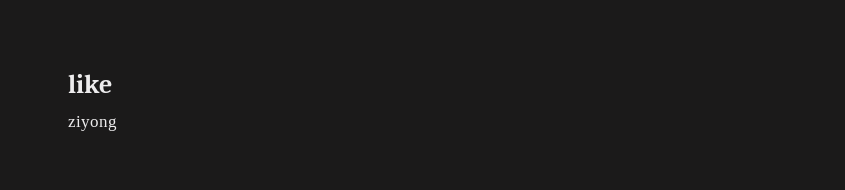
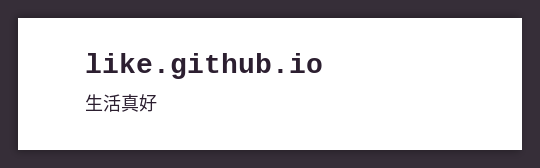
- like
- ziyong
+ like.github.io
+ 生活真好

